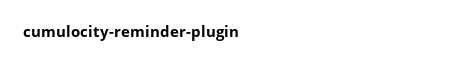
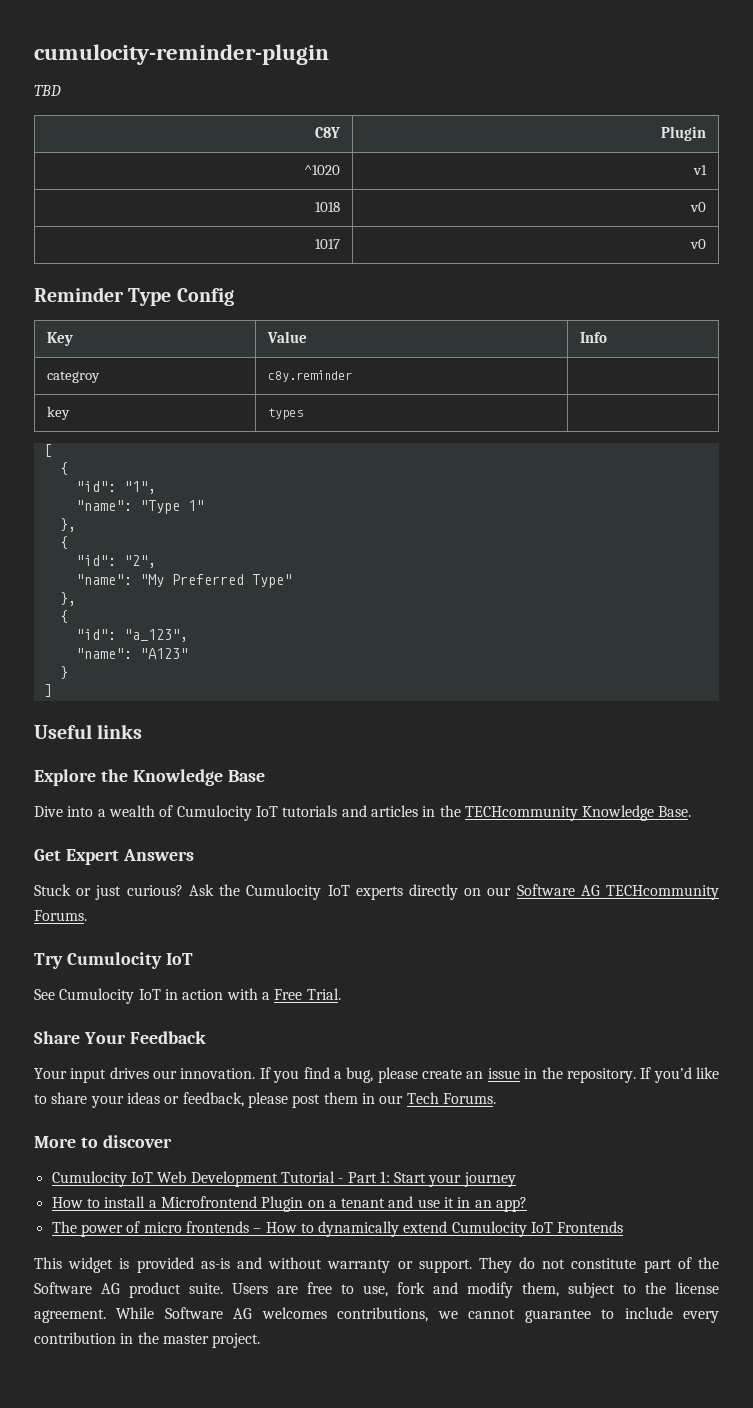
+ TBD
+ C8Y | Plugin
+ ^1020 | v1
+ 1018 | v0
+ 1017 | v0
+ Reminder Type Config
+ Key | Value | Info
+ categroy | c8y.reminder |
+ key | types |
+ [
+ {
+ "id": "1",
+ "name": "Type 1"
+ },
+ {
+ "id": "2",
+ "name": "My Preferred Type"
+ },
+ {
+ "id": "a_123",
+ "name": "A123"
+ }
+ ]
+ Useful links
+ Explore the Knowledge Base
+ Dive into a wealth of Cumulocity IoT tutorials and articles in the TECHcommunity Knowledge Base.
+ Get Expert Answers
+ Stuck or just curious? Ask the Cumulocity IoT experts directly on our Software AG TECHcommunity Forums.
+ Try Cumulocity IoT
+ See Cumulocity IoT in action with a Free Trial.
+ Share Your Feedback
+ Your input drives our innovation. If you find a bug, please create an issue in the repository. If you’d like to share your ideas or feedback, please post them in our Tech Forums.
+ More to discover
+ Cumulocity IoT Web Development Tutorial - Part 1: Start your journey
+ How to install a Microfrontend Plugin on a tenant and use it in an app?
+ The power of micro frontends – How to dynamically extend Cumulocity IoT Frontends
+ This widget is provided as-is and without warranty or support. They do not constitute part of the Software AG product suite. Users are free to use, fork and modify them, subject to the license agreement. While Software AG welcomes contributions, we cannot guarantee to include every contribution in the master project.

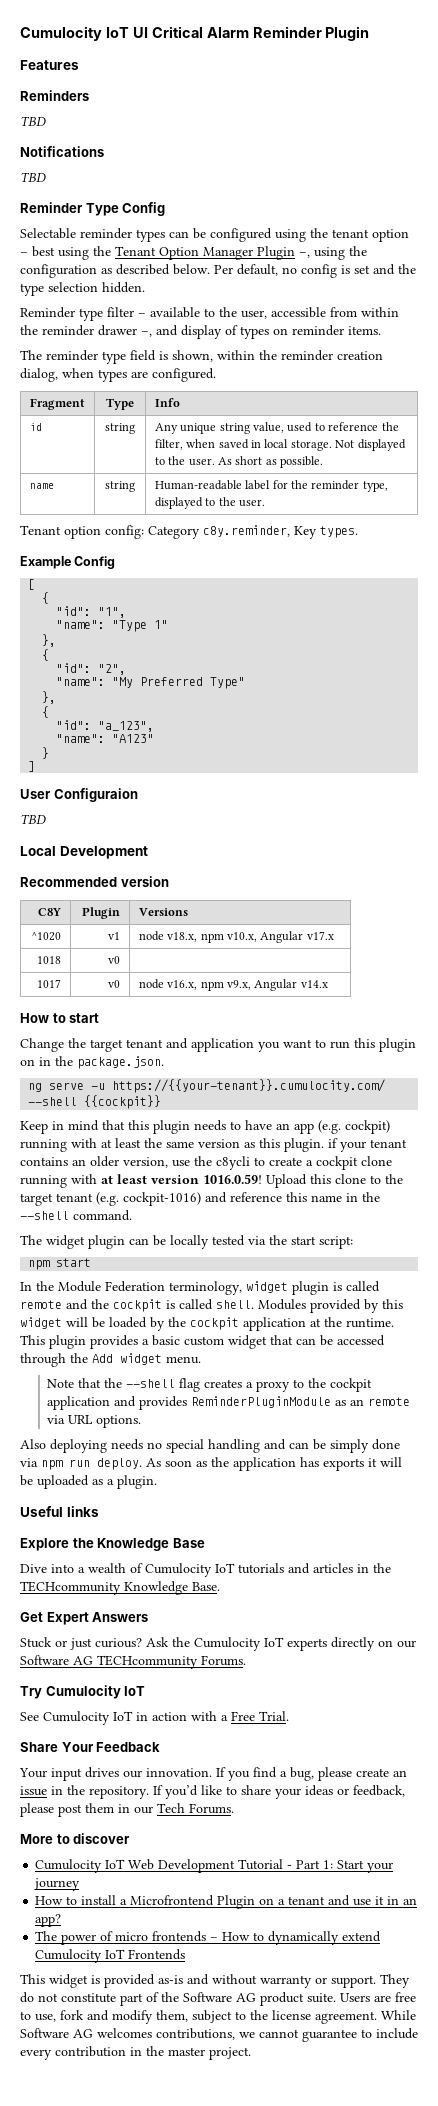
- cumulocity-reminder-plugin
+ Cumulocity IoT UI Critical Alarm Reminder Plugin
+ Features
+ Reminders
  TBD
- C8Y | Plugin
- ^1020 | v1
- 1018 | v0
- 1017 | v0
+ Notifications
+ TBD
  Reminder Type Config
- Key | Value | Info
- categroy | c8y.reminder |
- key | types |
+ Selectable reminder types can be configured using the tenant option – best using the Tenant Option Manager Plugin –, using the configuration as described below. Per default, no config is set and the type selection hidden.
+ Reminder type filter – available to the user, accessible from within the reminder drawer –, and display of types on reminder items.
+ The reminder type field is shown, within the reminder creation dialog, when types are configured.
+ Fragment | Type | Info
+ id | string | Any unique string value, used to reference the filter, when saved in local storage. Not displayed to the user. As short as possible.
+ name | string | Human-readable label for the reminder type, displayed to the user.
+ Tenant option config: Category c8y.reminder, Key types.
+ Example Config
+ User Configuraion
+ TBD
+ Local Development
+ Recommended version
+ C8Y | Plugin | Versions
+ ^1020 | v1 | node v18.x, npm v10.x, Angular v17.x
+ 1018 | v0 |
+ 1017 | v0 | node v16.x, npm v9.x, Angular v14.x
+ How to start
+ Change the target tenant and application you want to run this plugin on in the package.json.
+ ng serve -u https://{{your-tenant}}.cumulocity.com/ --shell {{cockpit}}
+ Keep in mind that this plugin needs to have an app (e.g. cockpit) running with at least the same version as this plugin. if your tenant contains an older version, use the c8ycli to create a cockpit clone running with at least version 1016.0.59! Upload this clone to the target tenant (e.g. cockpit-1016) and reference this name in the --shell command.
+ The widget plugin can be locally tested via the start script:
+ npm start
+ In the Module Federation terminology, widget plugin is called remote and the cockpit is called shell. Modules provided by this widget will be loaded by the cockpit application at the runtime. This plugin provides a basic custom widget that can be accessed through the Add widget menu.
+ Note that the --shell flag creates a proxy to the cockpit application and provides ReminderPluginModule as an remote via URL options.
+ Also deploying needs no special handling and can be simply done via npm run deploy. As soon as the application has exports it will be uploaded as a plugin.

